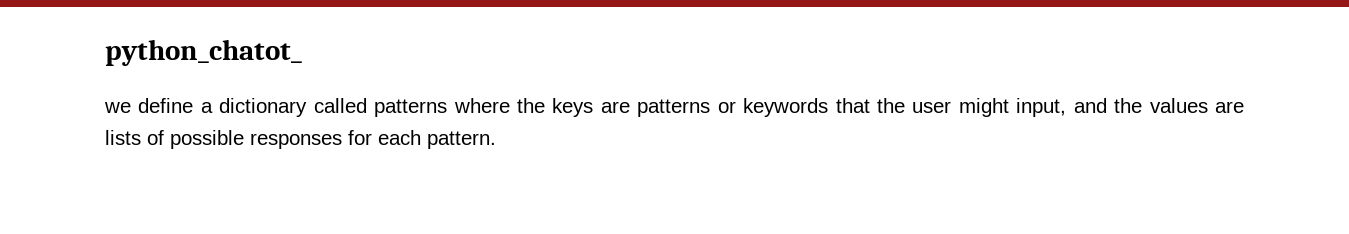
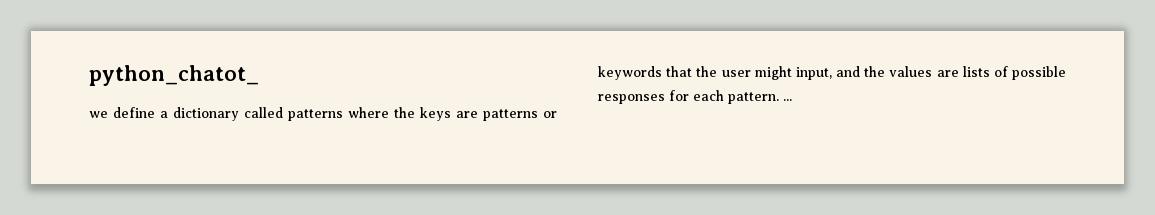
- we define a dictionary called patterns where the keys are patterns or keywords that the user might input, and the values are lists of possible responses for each pattern.
+ we define a dictionary called patterns where the keys are patterns or keywords that the user might input, and the values are lists of possible responses for each pattern. ...

